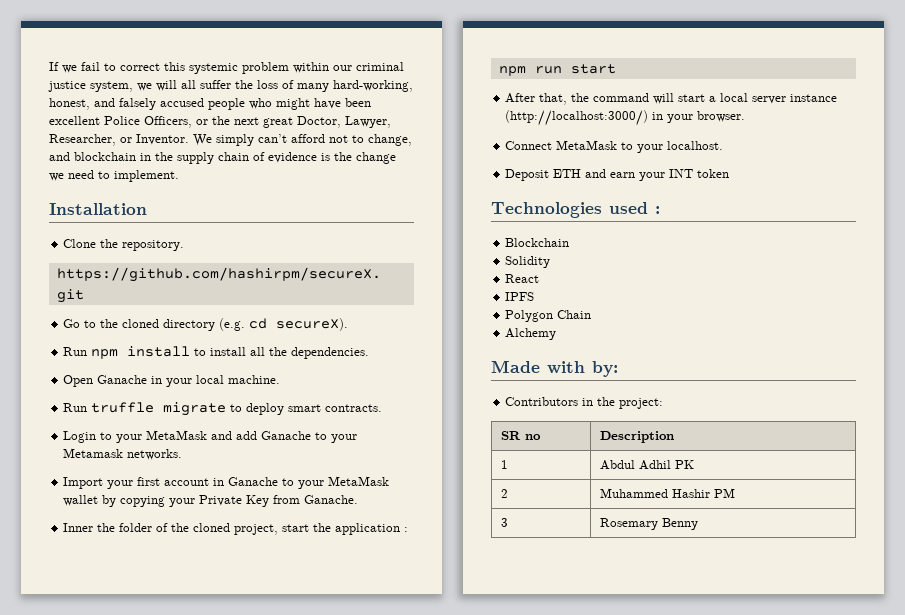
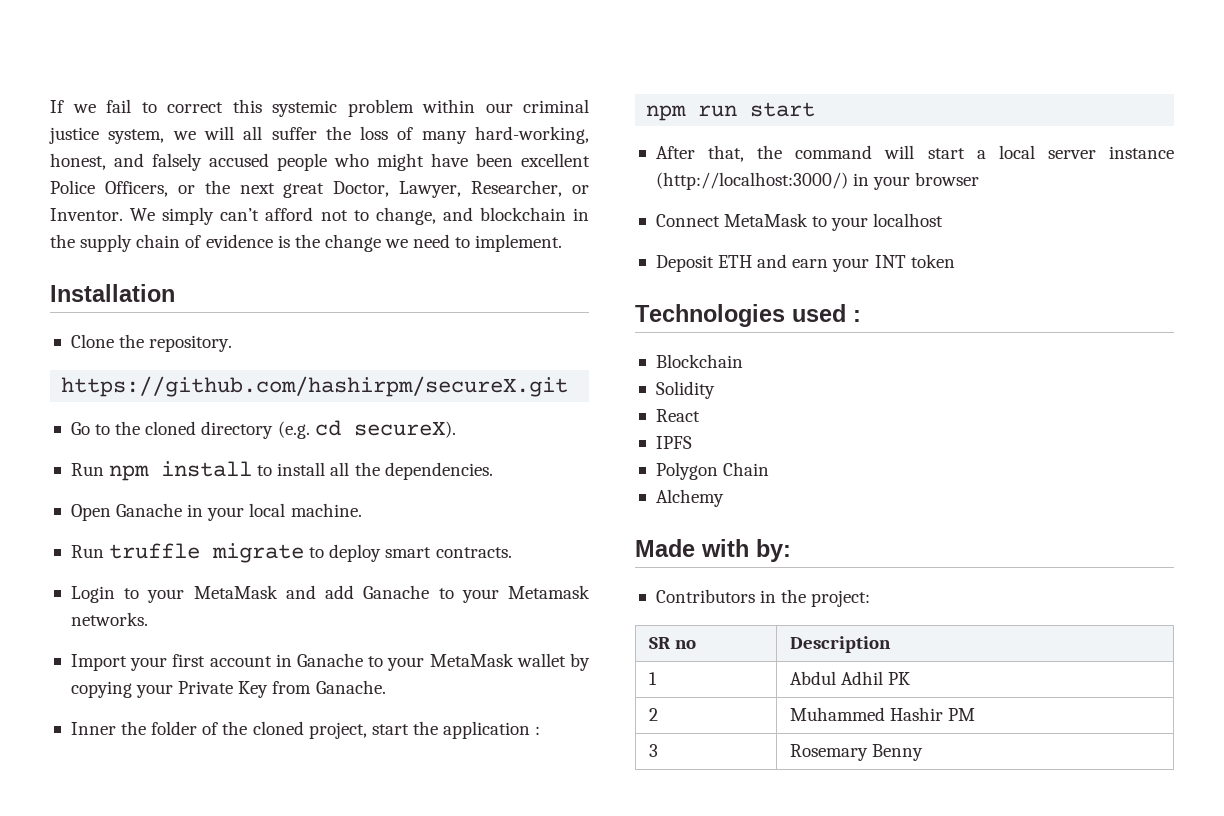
- After that, the command will start a local server instance (http://localhost:3000/) in your browser.
+ After that, the command will start a local server instance (http://localhost:3000/) in your browser
- Connect MetaMask to your localhost.
+ Connect MetaMask to your localhost

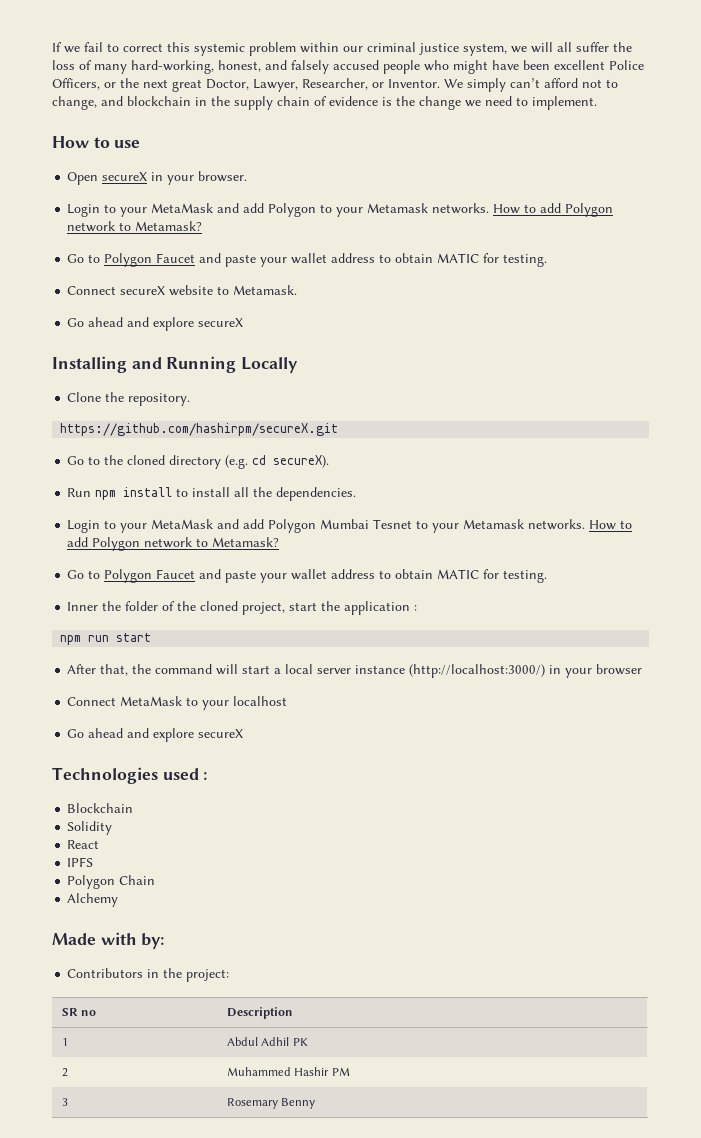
- Installation
+ How to use
+ Open secureX in your browser.
+ Login to your MetaMask and add Polygon to your Metamask networks. How to add Polygon network to Metamask?
+ Go to Polygon Faucet and paste your wallet address to obtain MATIC for testing.
+ Connect secureX website to Metamask.
+ Go ahead and explore secureX
+ Installing and Running Locally
- Open Ganache in your local machine.
- Run truffle migrate to deploy smart contracts.
- Login to your MetaMask and add Ganache to your Metamask networks.
- Import your first account in Ganache to your MetaMask wallet by copying your Private Key from Ganache.
+ Login to your MetaMask and add Polygon Mumbai Tesnet to your Metamask networks. How to add Polygon network to Metamask?
+ Go to Polygon Faucet and paste your wallet address to obtain MATIC for testing.
  Connect MetaMask to your localhost
- Deposit ETH and earn your INT token
+ Go ahead and explore secureX

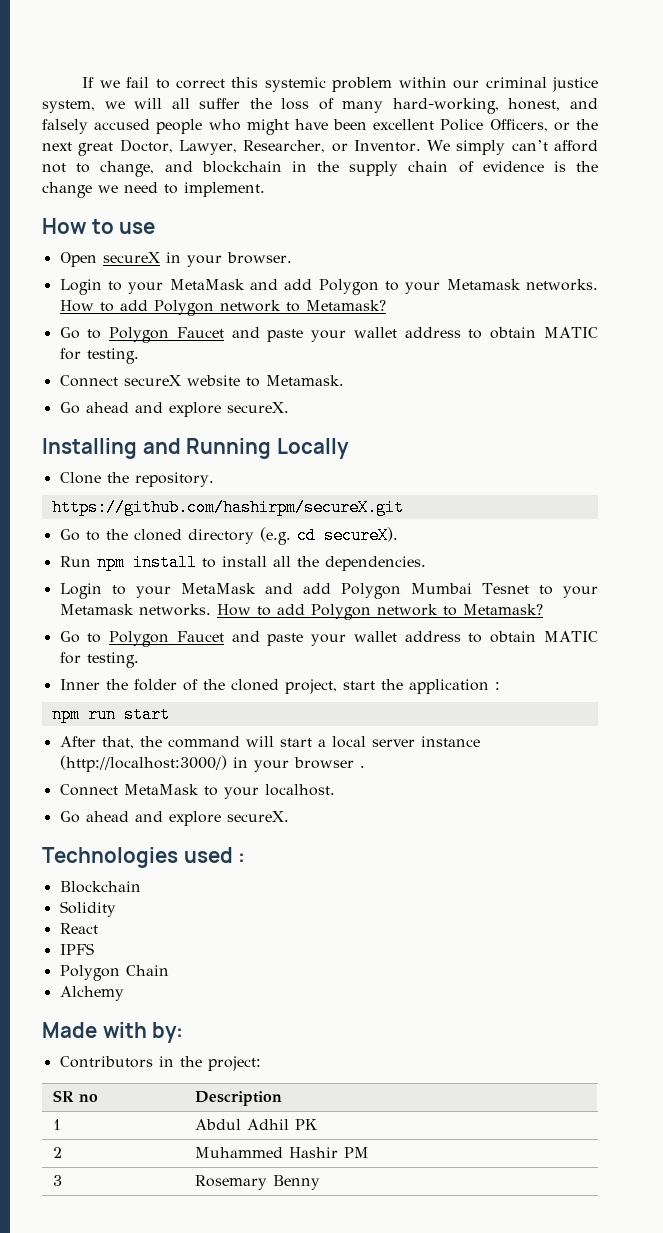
  Connect secureX website to Metamask.
- Go ahead and explore secureX
+ Go ahead and explore secureX.
- After that, the command will start a local server instance (http://localhost:3000/) in your browser
+ After that, the command will start a local server instance (http://localhost:3000/) in your browser .
- Connect MetaMask to your localhost
- Go ahead and explore secureX
+ Connect MetaMask to your localhost.
+ Go ahead and explore secureX.

